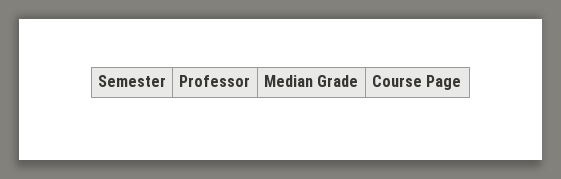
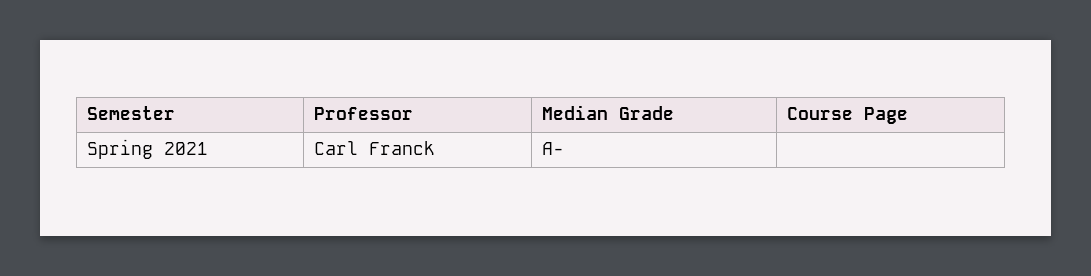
+ Spring 2021 | Carl Franck | A- |

